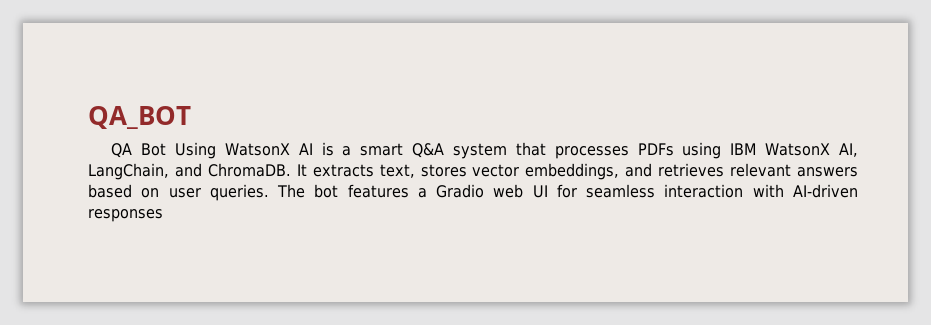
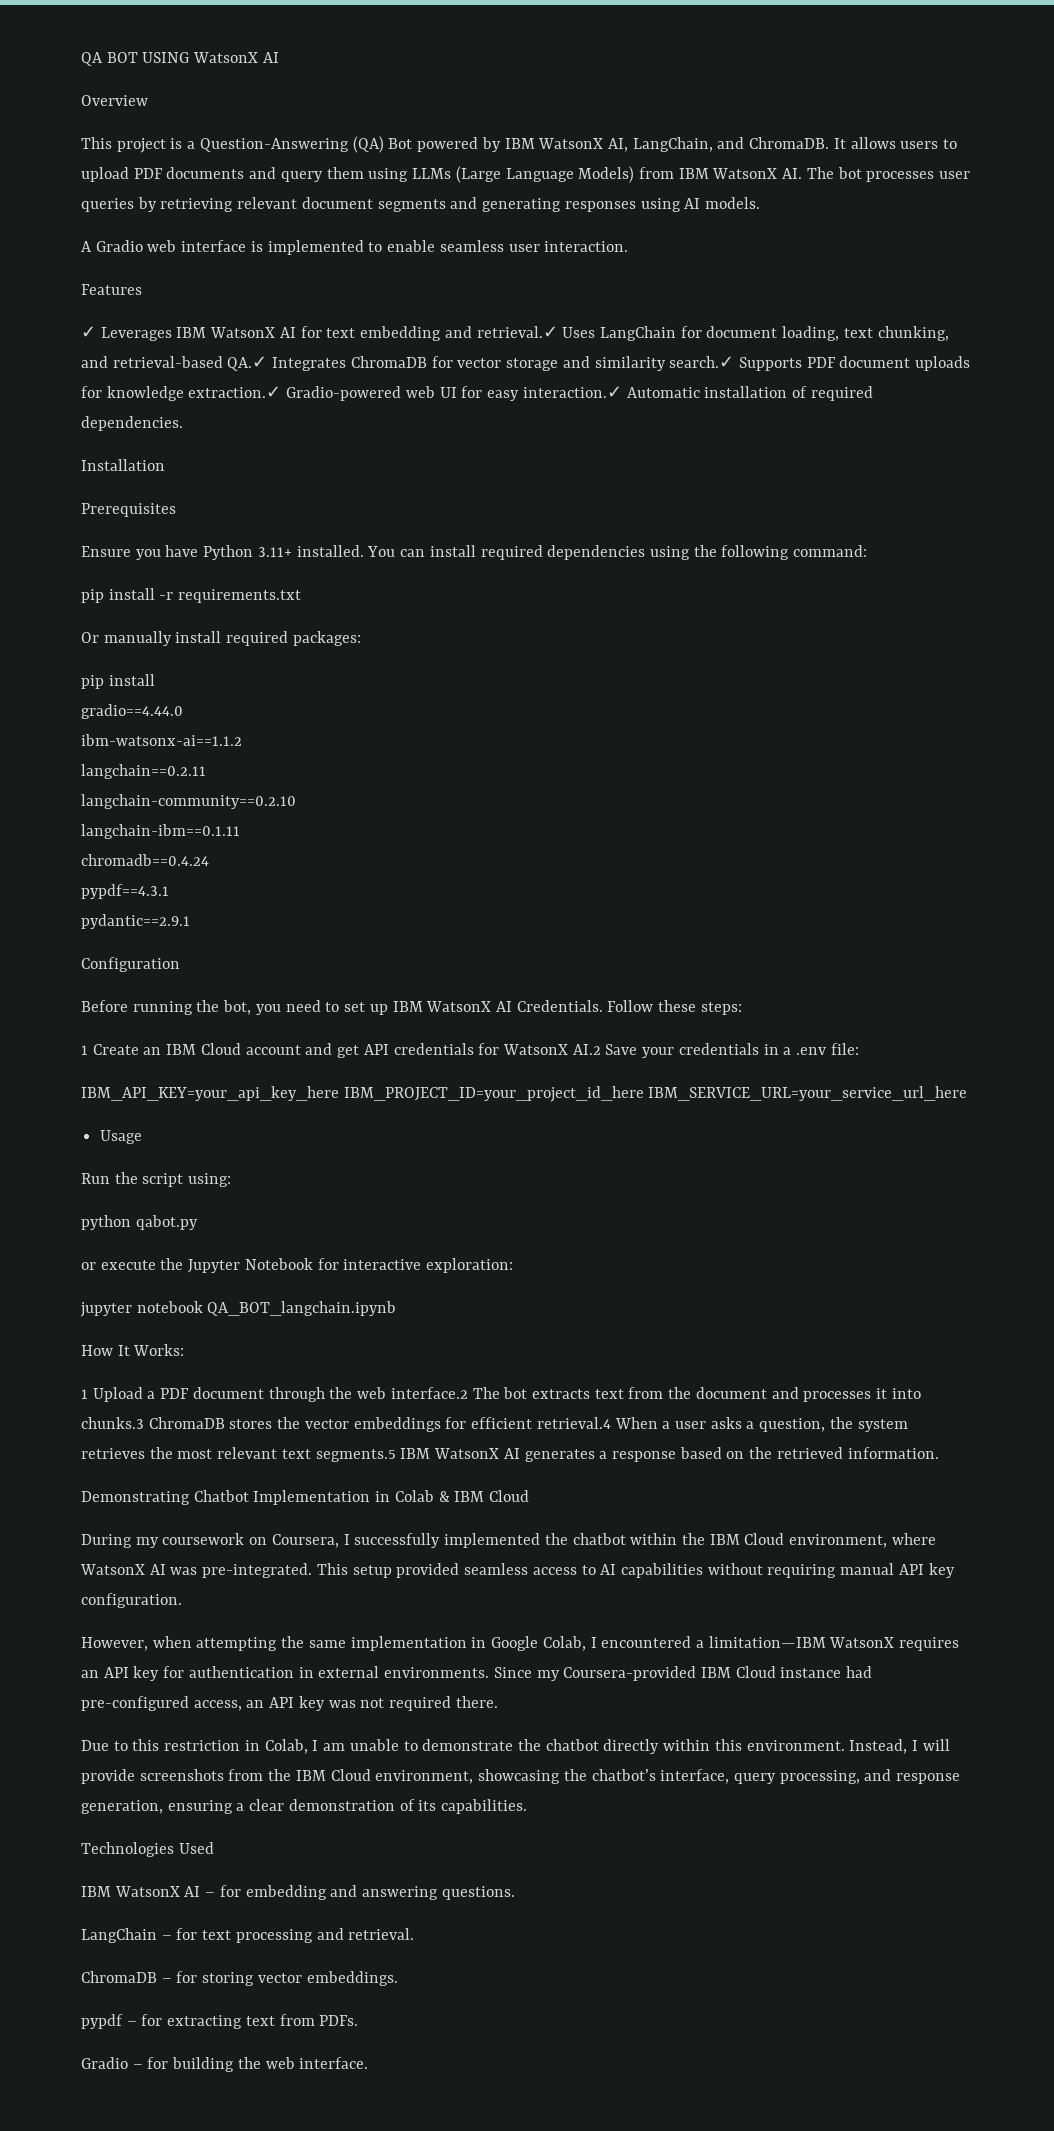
- QA_BOT
- QA Bot Using WatsonX AI is a smart Q&A system that processes PDFs using IBM WatsonX AI, LangChain, and ChromaDB.
+ QA BOT USING WatsonX AI
+ Overview
+ This project is a Question-Answering (QA) Bot powered by IBM WatsonX AI, LangChain, and ChromaDB.
- It extracts text, stores vector embeddings, and retrieves relevant answers based on user queries. The bot features a Gradio web UI for seamless interaction with AI-driven responses
+ It allows users to upload PDF documents and query them using LLMs (Large Language Models) from IBM WatsonX AI. The bot processes user queries by retrieving relevant document segments and generating responses using AI models.
+ A Gradio web interface is implemented to enable seamless user interaction.
+ Features
+ ✓ Leverages IBM WatsonX AI for text embedding and retrieval.✓ Uses LangChain for document loading, text chunking, and retrieval-based QA.✓ Integrates ChromaDB for vector storage and similarity search.✓ Supports PDF document uploads for knowledge extraction.✓ Gradio-powered web UI for easy interaction.✓ Automatic installation of required dependencies.
+ Installation
+ Prerequisites
+ Ensure you have Python 3.11+ installed. You can install required dependencies using the following command:
+ pip install -r requirements.txt
+ Or manually install required packages:
+ pip install
+ gradio==4.44.0
+ ibm-watsonx-ai==1.1.2
+ langchain==0.2.11
+ langchain-community==0.2.10
+ langchain-ibm==0.1.11
+ chromadb==0.4.24
+ pypdf==4.3.1
+ pydantic==2.9.1
+ Configuration
+ Before running the bot, you need to set up IBM WatsonX AI Credentials. Follow these steps:
+ 1 Create an IBM Cloud account and get API credentials for WatsonX AI.2 Save your credentials in a .env file:
+ IBM_API_KEY=your_api_key_here IBM_PROJECT_ID=your_project_id_here IBM_SERVICE_URL=your_service_url_here
+ Usage
+ Run the script using:
+ python qabot.py
+ or execute the Jupyter Notebook for interactive exploration:
+ jupyter notebook QA_BOT_langchain.ipynb
+ How It Works:
+ 1 Upload a PDF document through the web interface.2 The bot extracts text from the document and processes it into chunks.3 ChromaDB stores the vector embeddings for efficient retrieval.4 When a user asks a question, the system retrieves the most relevant text segments.5 IBM WatsonX AI generates a response based on the retrieved information.
+ Demonstrating Chatbot Implementation in Colab & IBM Cloud
+ During my coursework on Coursera, I successfully implemented the chatbot within the IBM Cloud environment, where WatsonX AI was pre-integrated. This setup provided seamless access to AI capabilities without requiring manual API key configuration.
+ However, when attempting the same implementation in Google Colab, I encountered a limitation—IBM WatsonX requires an API key for authentication in external environments. Since my Coursera-provided IBM Cloud instance had pre-configured access, an API key was not required there.
+ Due to this restriction in Colab, I am unable to demonstrate the chatbot directly within this environment. Instead, I will provide screenshots from the IBM Cloud environment, showcasing the chatbot’s interface, query processing, and response generation, ensuring a clear demonstration of its capabilities.
+ Technologies Used
+ IBM WatsonX AI – for embedding and answering questions.
+ LangChain – for text processing and retrieval.
+ ChromaDB – for storing vector embeddings.
+ pypdf – for extracting text from PDFs.
+ Gradio – for building the web interface.

